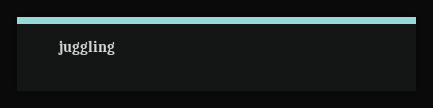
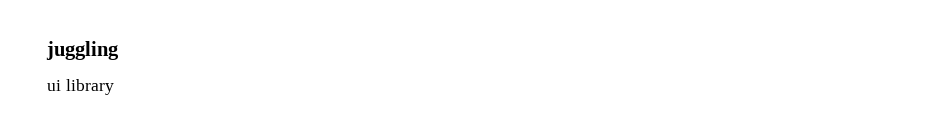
+ ui library

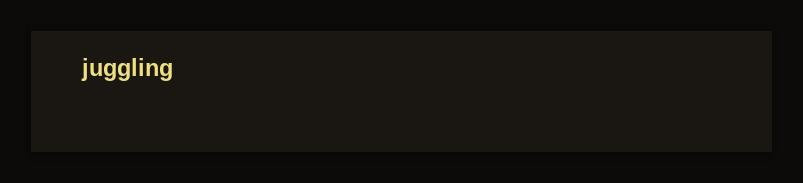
- ui library

